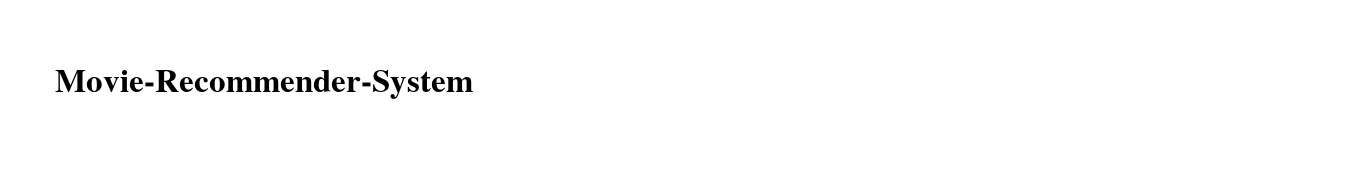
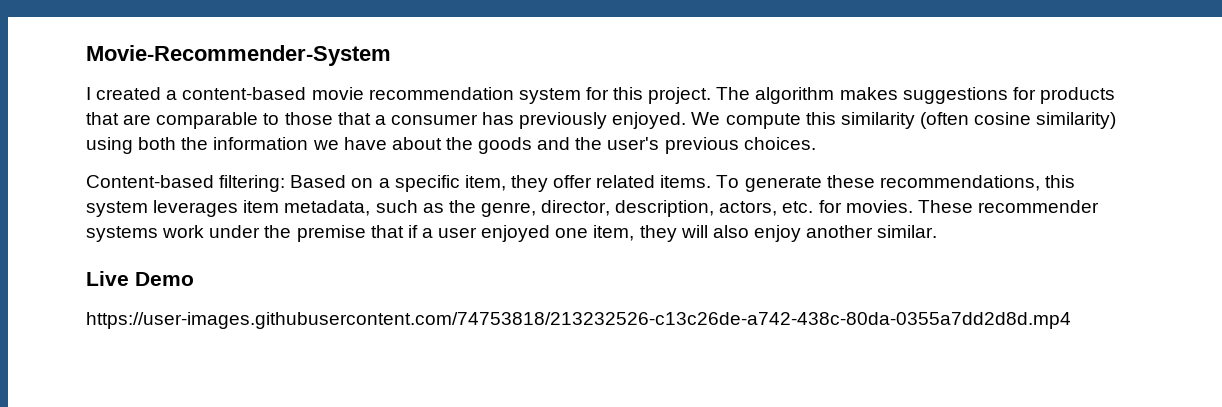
+ I created a content-based movie recommendation system for this project. The algorithm makes suggestions for products that are comparable to those that a consumer has previously enjoyed. We compute this similarity (often cosine similarity) using both the information we have about the goods and the user's previous choices.
+ Content-based filtering: Based on a specific item, they offer related items. To generate these recommendations, this system leverages item metadata, such as the genre, director, description, actors, etc. for movies. These recommender systems work under the premise that if a user enjoyed one item, they will also enjoy another similar.
+ Live Demo
+ https://user-images.githubusercontent.com/74753818/213232526-c13c26de-a742-438c-80da-0355a7dd2d8d.mp4

